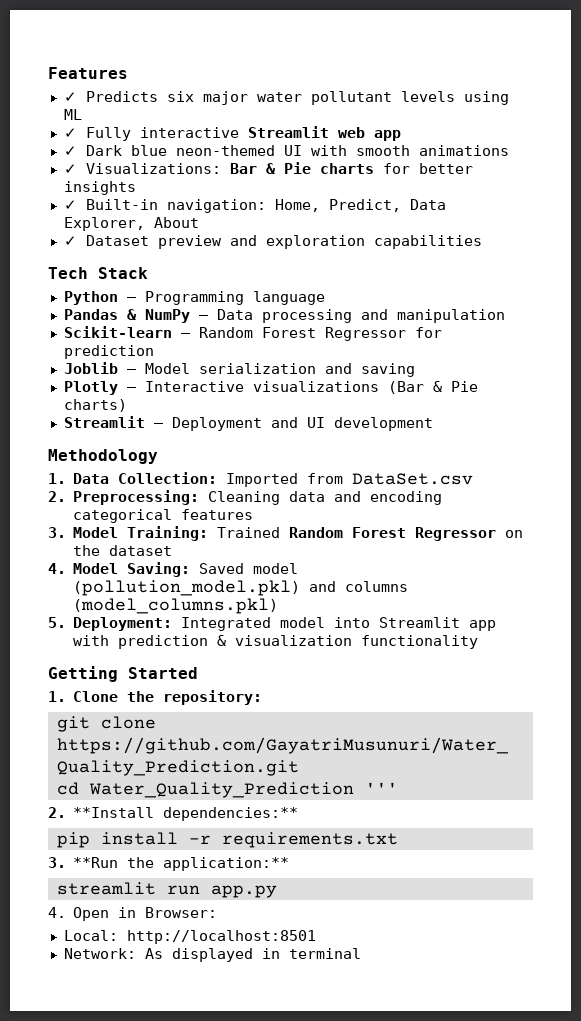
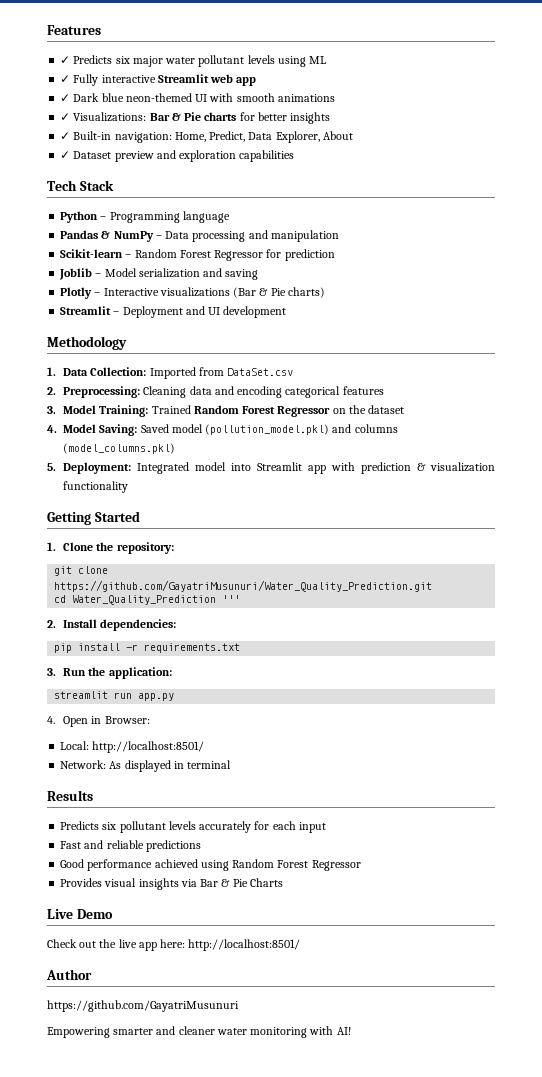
- 2. **Install dependencies:**
+ 2. Install dependencies:
- 3. **Run the application:**
+ 3. Run the application:
- Local: http://localhost:8501
+ Local: http://localhost:8501/
+ Results
+ Predicts six pollutant levels accurately for each input
+ Fast and reliable predictions
+ Good performance achieved using Random Forest Regressor
+ Provides visual insights via Bar & Pie Charts
+ Live Demo
+ Check out the live app here: http://localhost:8501/
+ Author
+ https://github.com/GayatriMusunuri
+ Empowering smarter and cleaner water monitoring with AI!

